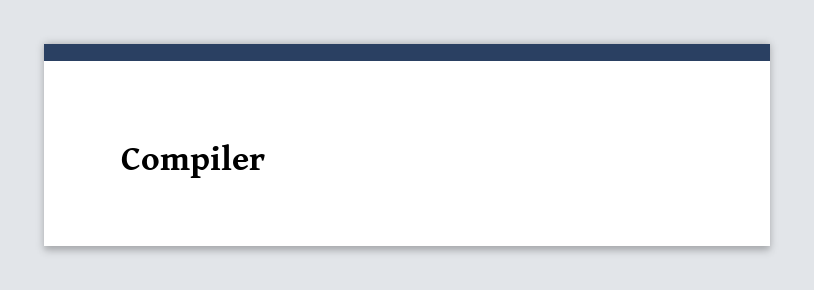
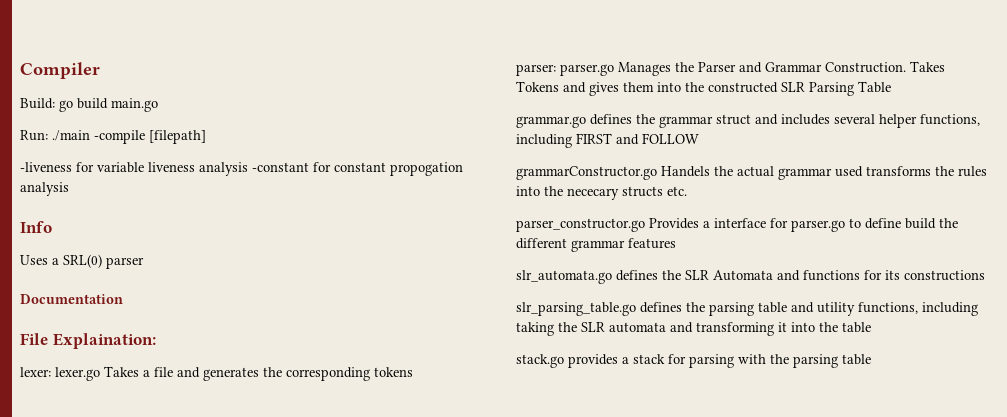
+ Build: go build main.go
+ Run: ./main -compile [filepath]
+ -liveness for variable liveness analysis -constant for constant propogation analysis
+ Info
+ Uses a SRL(0) parser
+ Documentation
+ File Explaination:
+ lexer: lexer.go Takes a file and generates the corresponding tokens
+ parser: parser.go Manages the Parser and Grammar Construction. Takes Tokens and gives them into the constructed SLR Parsing Table
+ grammar.go defines the grammar struct and includes several helper functions, including FIRST and FOLLOW
+ grammarConstructor.go Handels the actual grammar used transforms the rules into the nececary structs etc.
+ parser_constructor.go Provides a interface for parser.go to define build the different grammar features
+ slr_automata.go defines the SLR Automata and functions for its constructions
+ slr_parsing_table.go defines the parsing table and utility functions, including taking the SLR automata and transforming it into the table
+ stack.go provides a stack for parsing with the parsing table

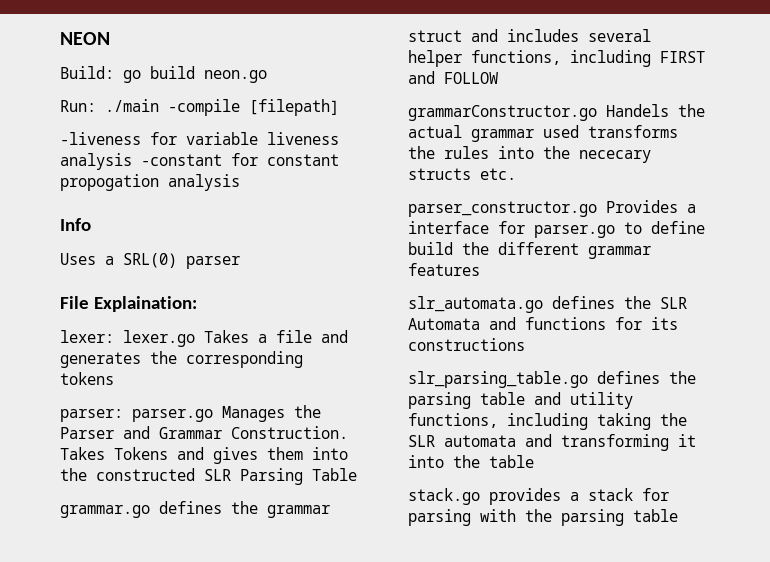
- Compiler
+ NEON
- Build: go build main.go
+ Build: go build neon.go
- Documentation

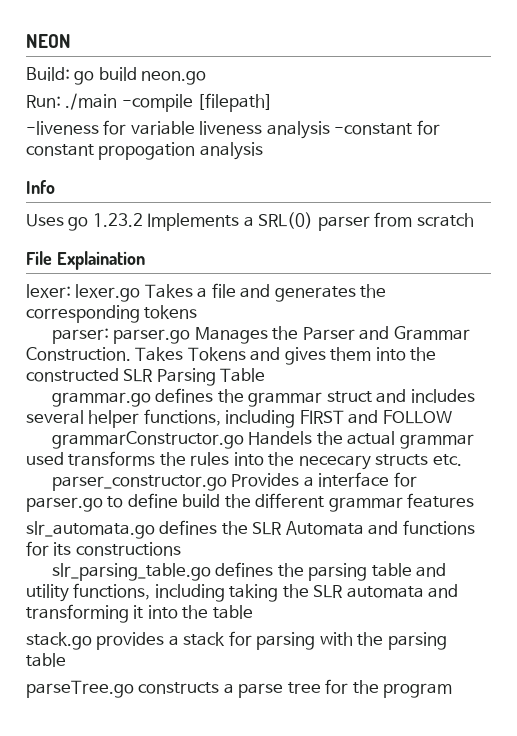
- Uses a SRL(0) parser
+ Uses go 1.23.2 Implements a SRL(0) parser from scratch
- File Explaination:
+ File Explaination
+ parseTree.go constructs a parse tree for the program

